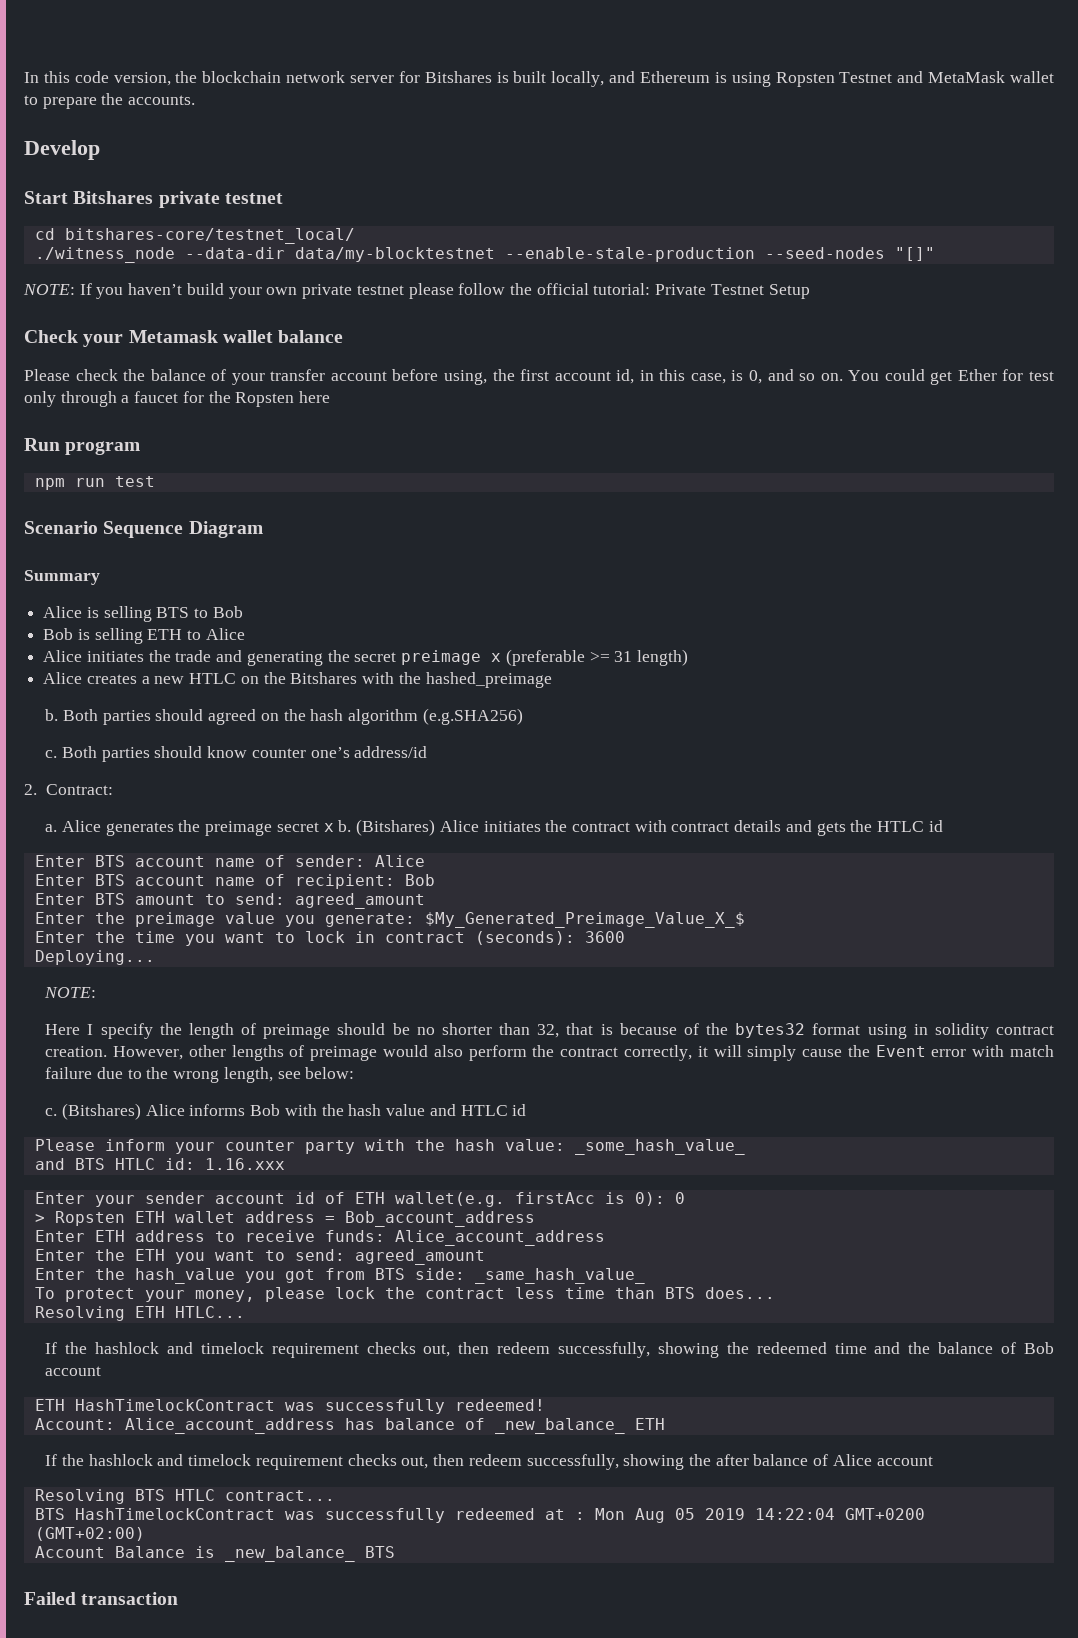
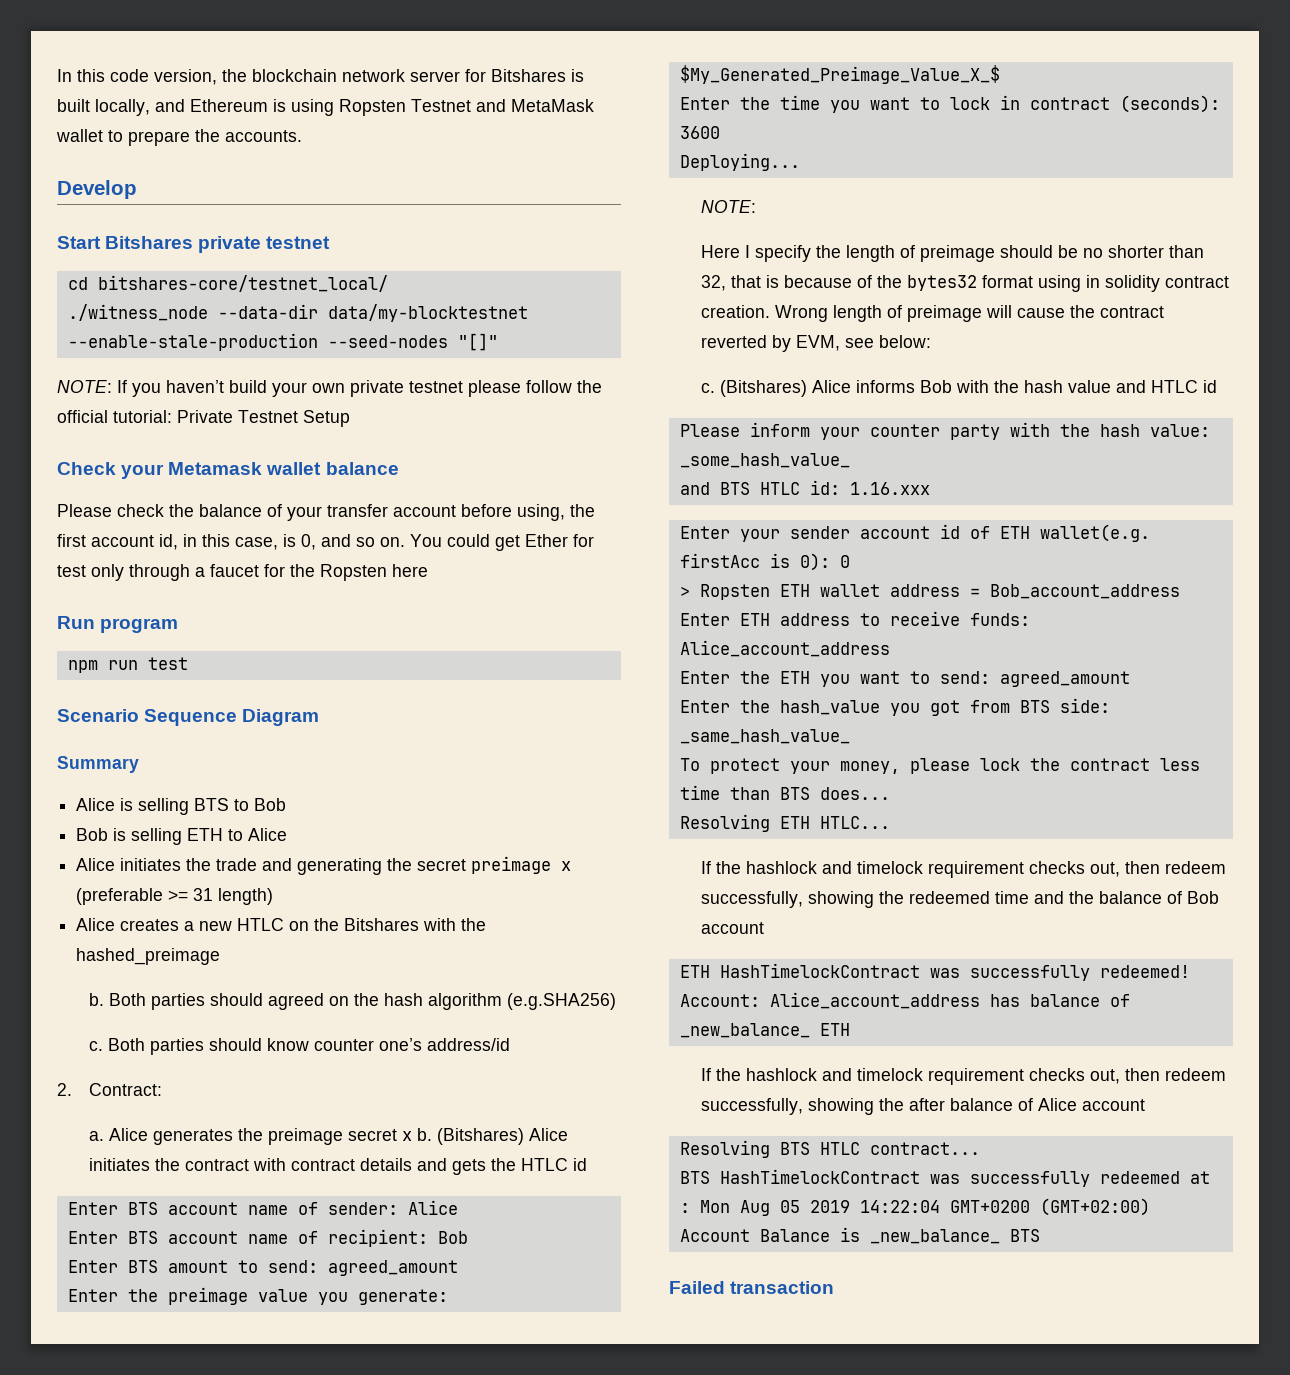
- However, other lengths of preimage would also perform the contract correctly, it will simply cause the Event error with match failure due to the wrong length, see below:
+ Wrong length of preimage will cause the contract reverted by EVM, see below:

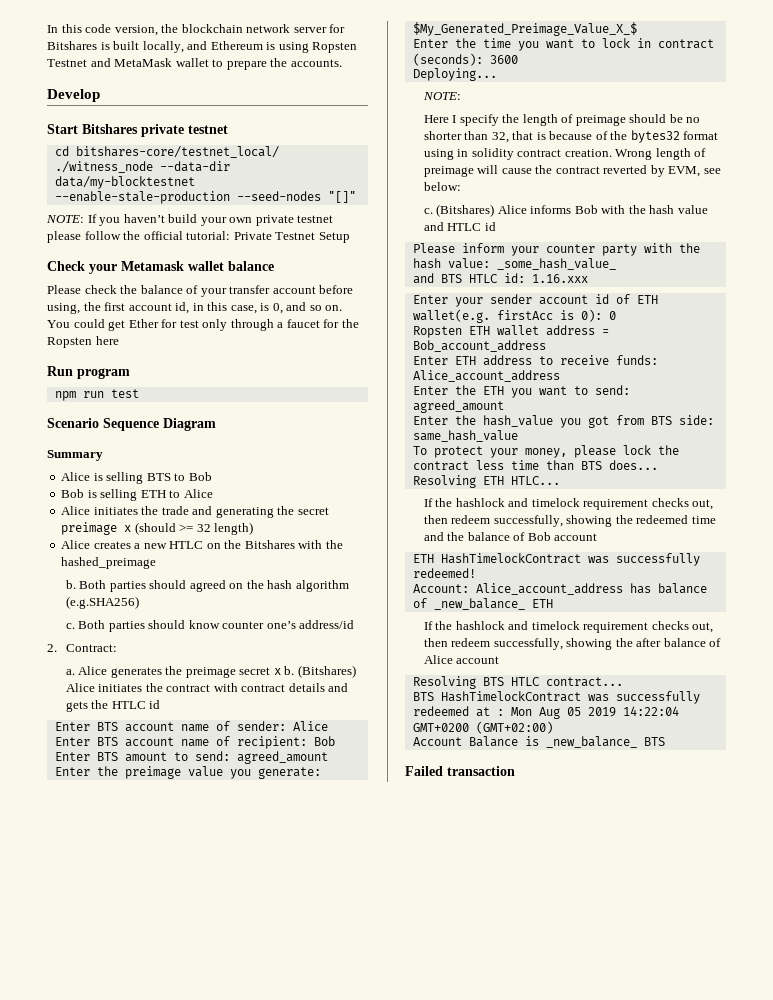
- Alice initiates the trade and generating the secret preimage x (preferable >= 31 length)
+ Alice initiates the trade and generating the secret preimage x (should >= 32 length)
- > Ropsten ETH wallet address = Bob_account_address
+ Ropsten ETH wallet address = Bob_account_address
- Enter the hash_value you got from BTS side: _same_hash_value_
+ Enter the hash_value you got from BTS side: same_hash_value

